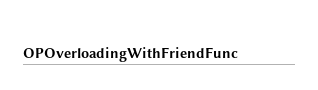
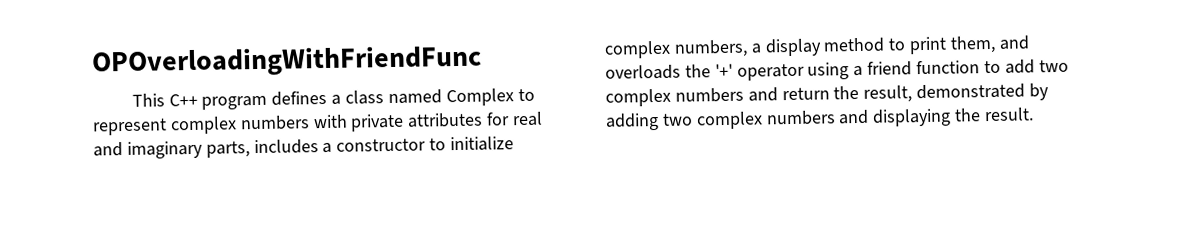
+ This C++ program defines a class named Complex to represent complex numbers with private attributes for real and imaginary parts, includes a constructor to initialize complex numbers, a display method to print them, and overloads the '+' operator using a friend function to add two complex numbers and return the result, demonstrated by adding two complex numbers and displaying the result.

